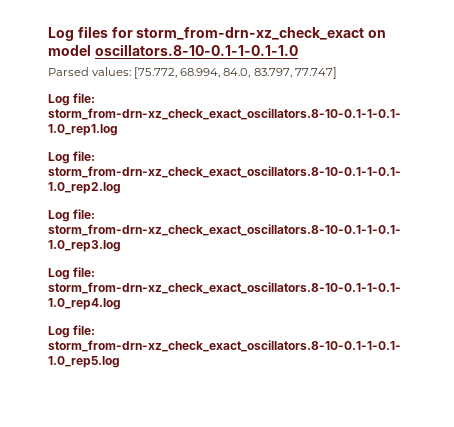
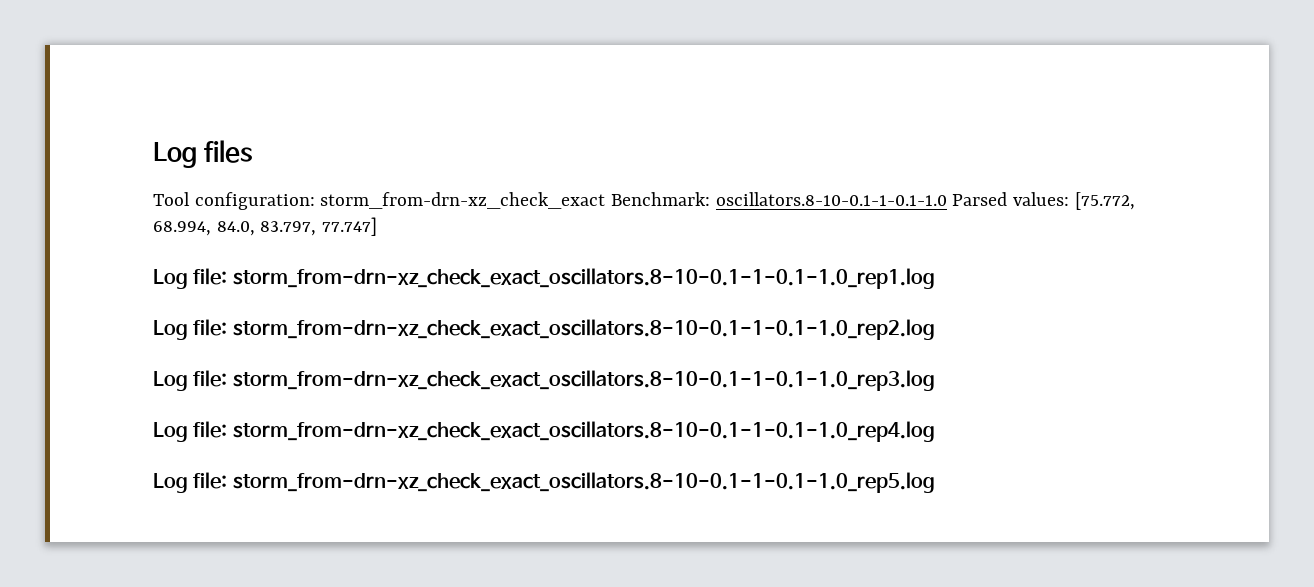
- Log files for storm_from-drn-xz_check_exact on model oscillators.8-10-0.1-1-0.1-1.0
- Parsed values: [75.772, 68.994, 84.0, 83.797, 77.747]
+ Log files
+ Tool configuration: storm_from-drn-xz_check_exact Benchmark: oscillators.8-10-0.1-1-0.1-1.0 Parsed values: [75.772, 68.994, 84.0, 83.797, 77.747]

